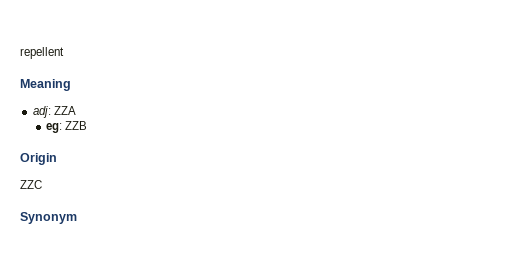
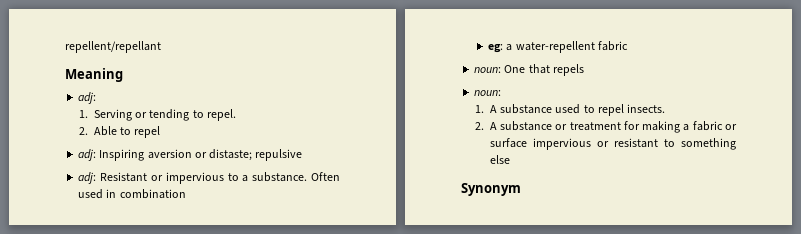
- repellent
+ repellent/repellant
  Meaning
- adj: ZZA
- eg: ZZB
- Origin
- ZZC
+ adj:
+ 1. Serving or tending to repel.
+ 2. Able to repel
+ adj: Inspiring aversion or distaste; repulsive
+ adj: Resistant or impervious to a substance. Often used in combination
+ eg: a water-repellent fabric
+ noun: One that repels
+ noun:
+ 1. A substance used to repel insects.
+ 2. A substance or treatment for making a fabric or surface impervious or resistant to something else

